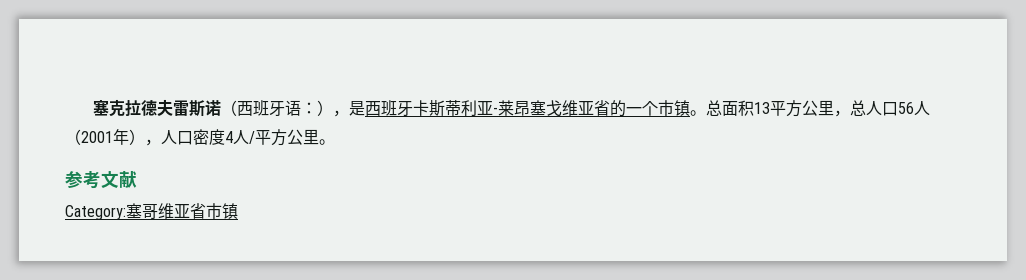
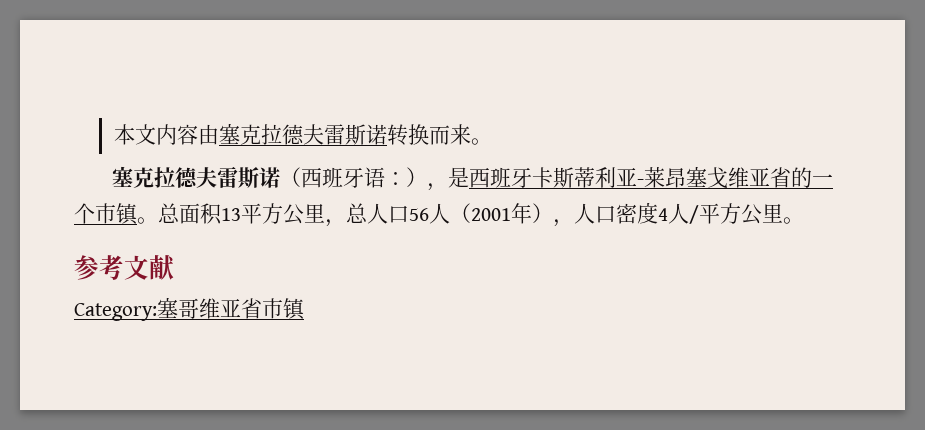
+ 本文内容由塞克拉德夫雷斯诺转换而来。

